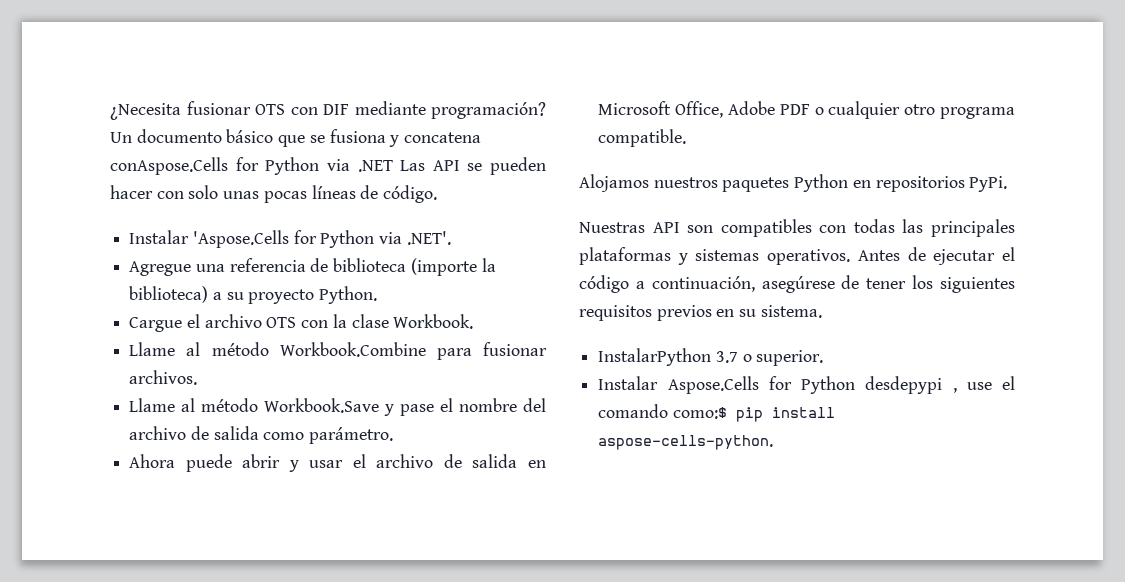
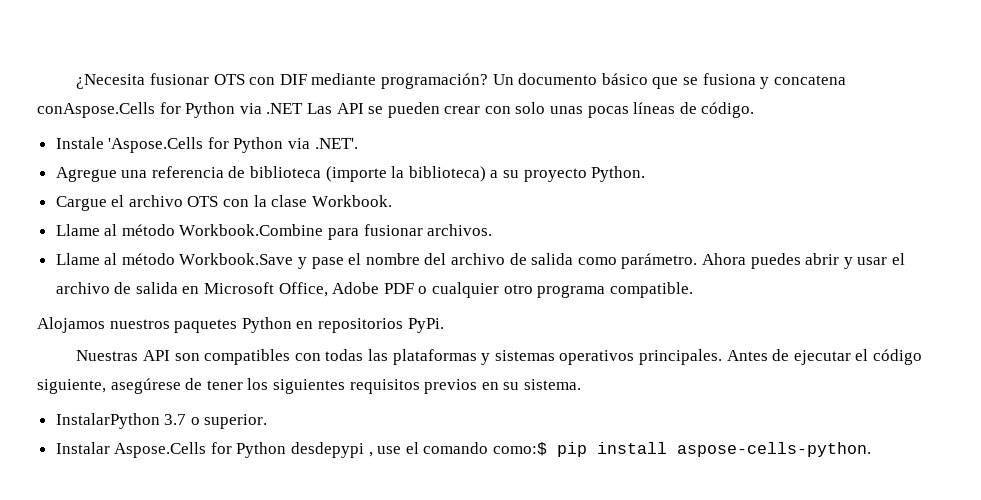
- Un documento básico que se fusiona y concatena conAspose.Cells for Python via .NET Las API se pueden hacer con solo unas pocas líneas de código.
+ Un documento básico que se fusiona y concatena conAspose.Cells for Python via .NET Las API se pueden crear con solo unas pocas líneas de código.
- Instalar 'Aspose.Cells for Python via .NET'.
+ Instale 'Aspose.Cells for Python via .NET'.
- Llame al método Workbook.Save y pase el nombre del archivo de salida como parámetro.
- Ahora puede abrir y usar el archivo de salida en Microsoft Office, Adobe PDF o cualquier otro programa compatible.
+ Llame al método Workbook.Save y pase el nombre del archivo de salida como parámetro. Ahora puedes abrir y usar el archivo de salida en Microsoft Office, Adobe PDF o cualquier otro programa compatible.
- Nuestras API son compatibles con todas las principales plataformas y sistemas operativos.
+ Nuestras API son compatibles con todas las plataformas y sistemas operativos principales.
- Antes de ejecutar el código a continuación, asegúrese de tener los siguientes requisitos previos en su sistema.
+ Antes de ejecutar el código siguiente, asegúrese de tener los siguientes requisitos previos en su sistema.

